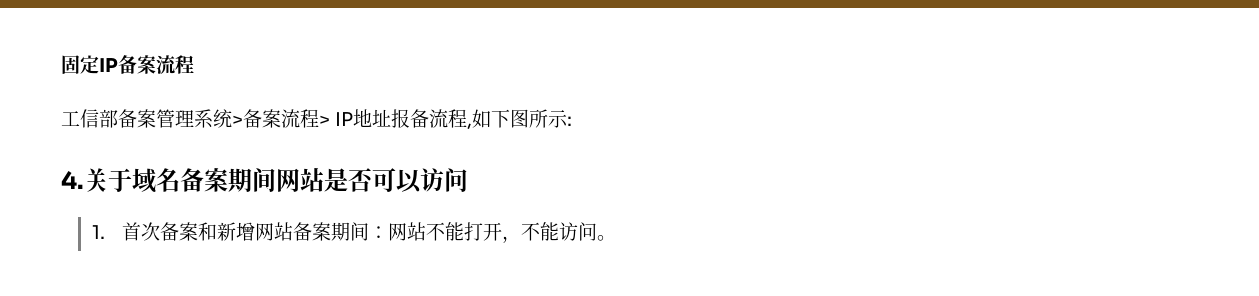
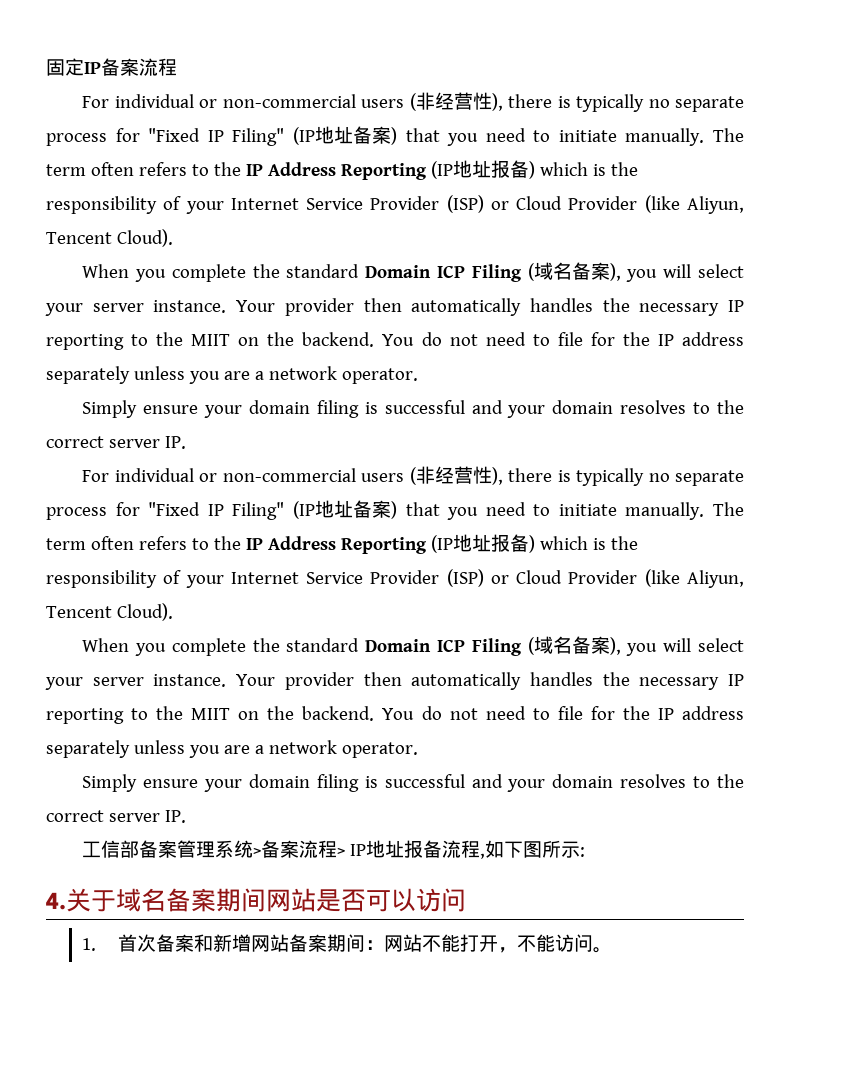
  固定IP备案流程
+ For individual or non-commercial users (非经营性), there is typically no separate process for "Fixed IP Filing" (IP地址备案) that you need to initiate manually. The term often refers to the IP Address Reporting (IP地址报备) which is the responsibility of your Internet Service Provider (ISP) or Cloud Provider (like Aliyun, Tencent Cloud).
+ When you complete the standard Domain ICP Filing (域名备案), you will select your server instance. Your provider then automatically handles the necessary IP reporting to the MIIT on the backend. You do not need to file for the IP address separately unless you are a network operator.
+ Simply ensure your domain filing is successful and your domain resolves to the correct server IP.
+ For individual or non-commercial users (非经营性), there is typically no separate process for "Fixed IP Filing" (IP地址备案) that you need to initiate manually. The term often refers to the IP Address Reporting (IP地址报备) which is the responsibility of your Internet Service Provider (ISP) or Cloud Provider (like Aliyun, Tencent Cloud).
+ When you complete the standard Domain ICP Filing (域名备案), you will select your server instance. Your provider then automatically handles the necessary IP reporting to the MIIT on the backend. You do not need to file for the IP address separately unless you are a network operator.
+ Simply ensure your domain filing is successful and your domain resolves to the correct server IP.

